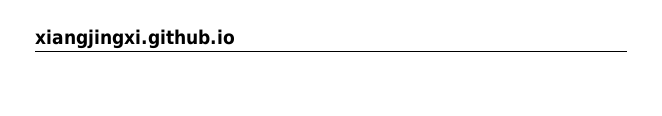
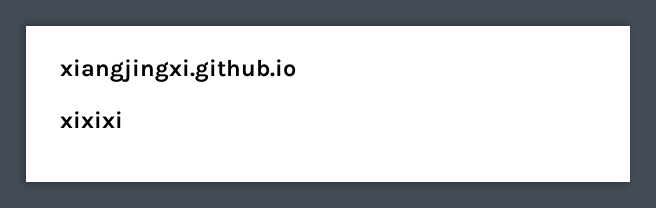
+ xixixi

